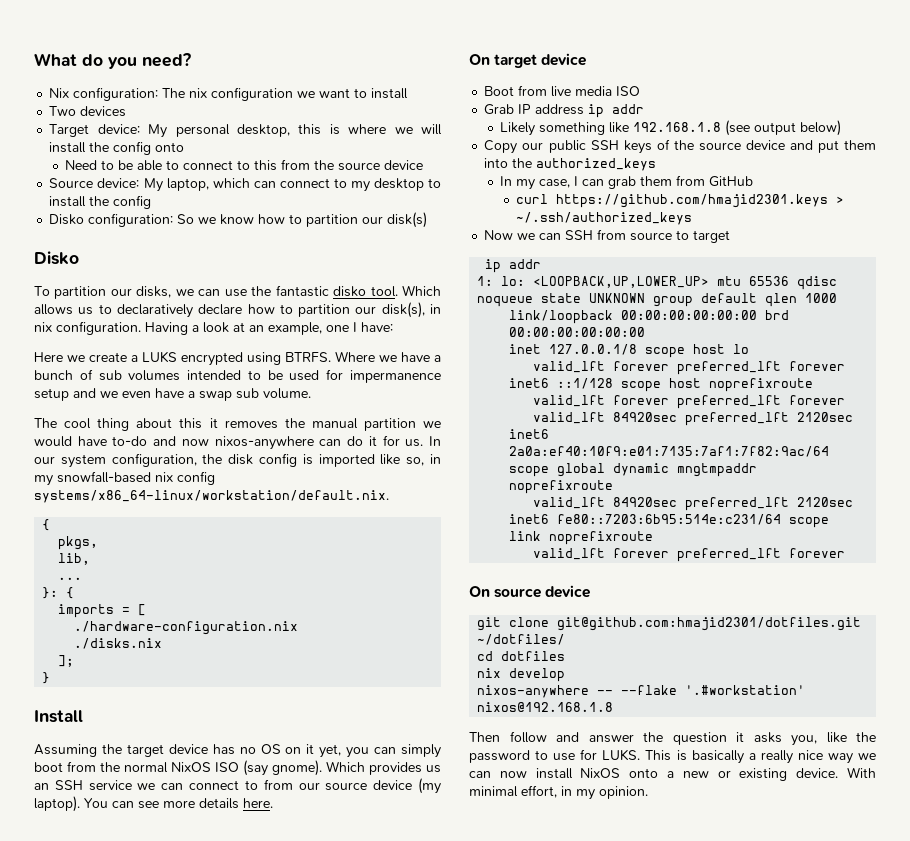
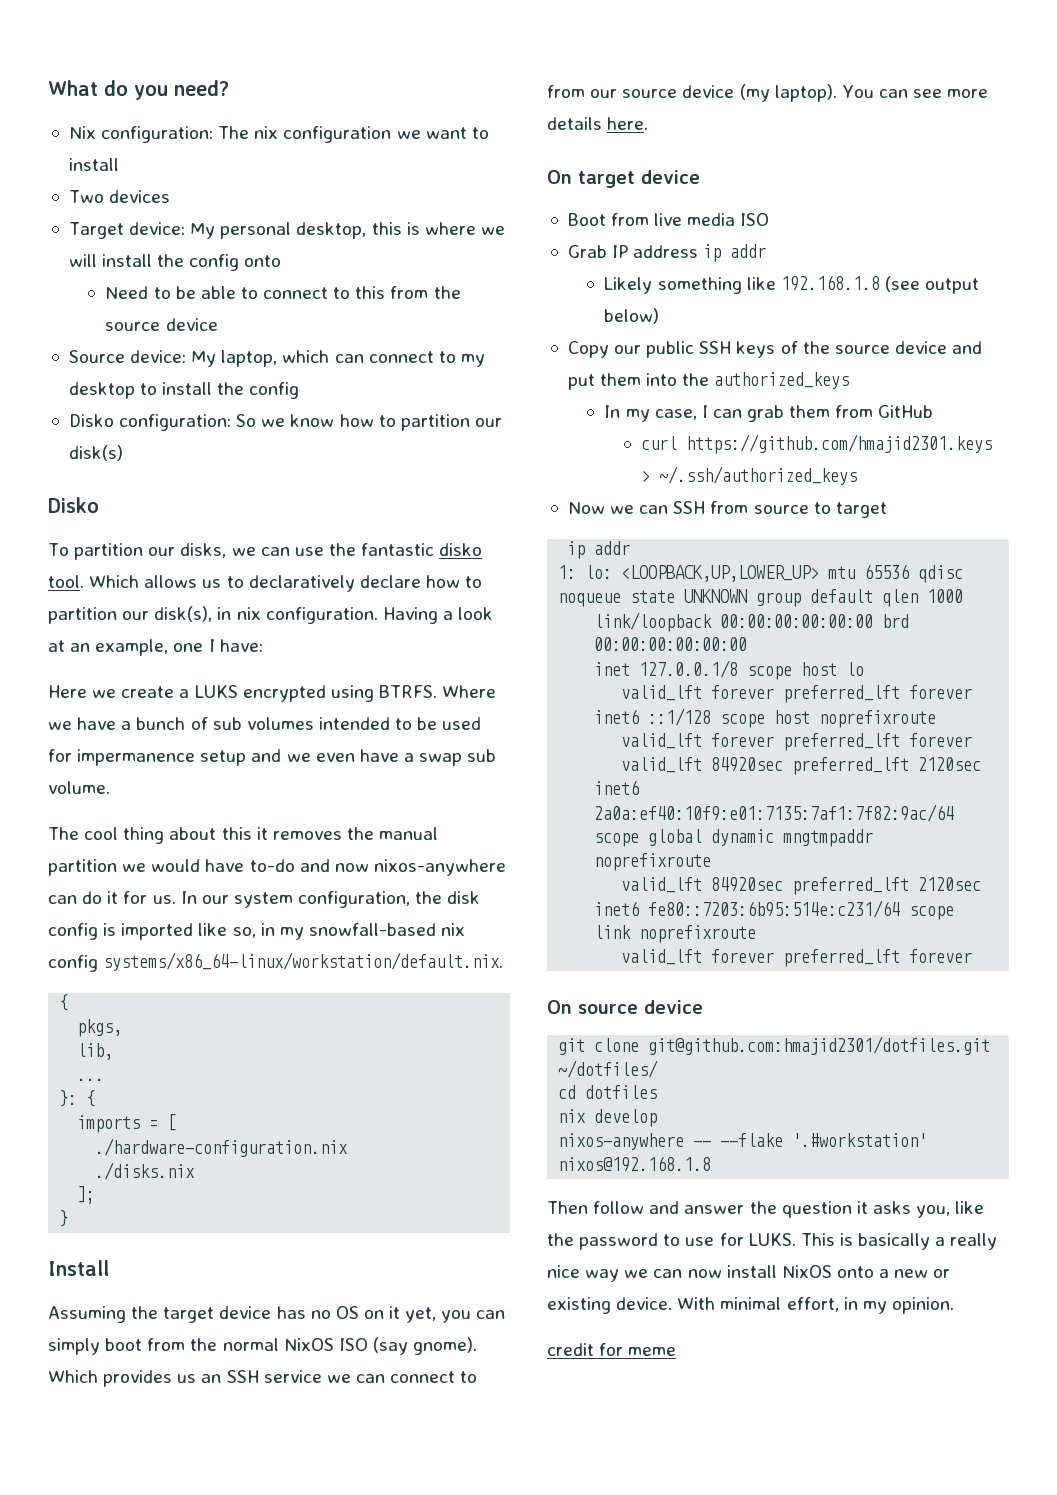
+ credit for meme

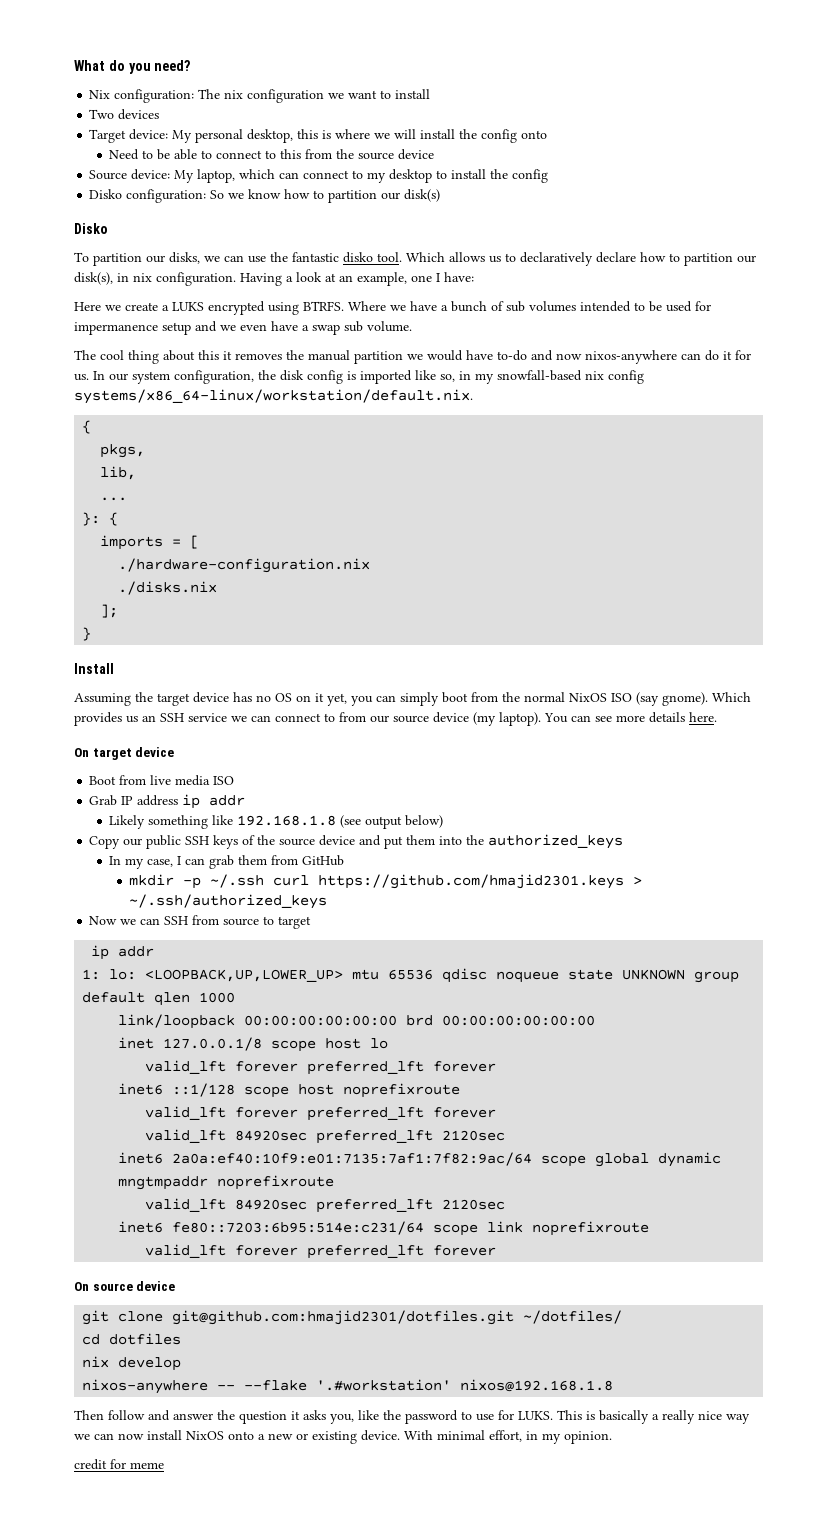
- curl https://github.com/hmajid2301.keys > ~/.ssh/authorized_keys
+ mkdir -p ~/.ssh curl https://github.com/hmajid2301.keys > ~/.ssh/authorized_keys

